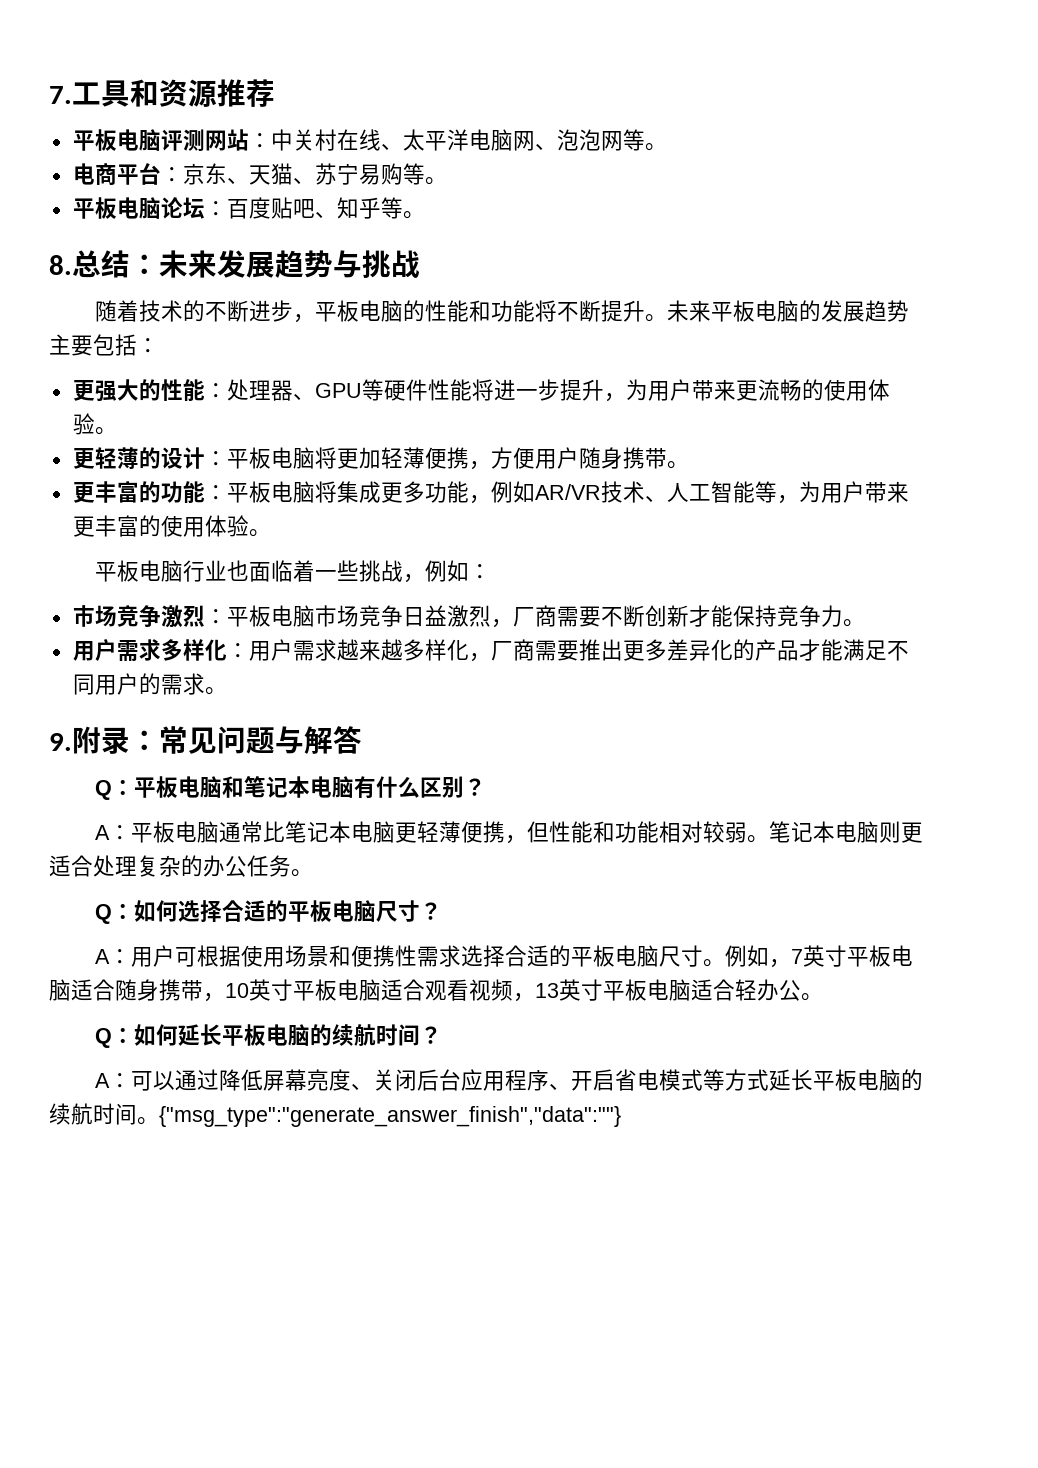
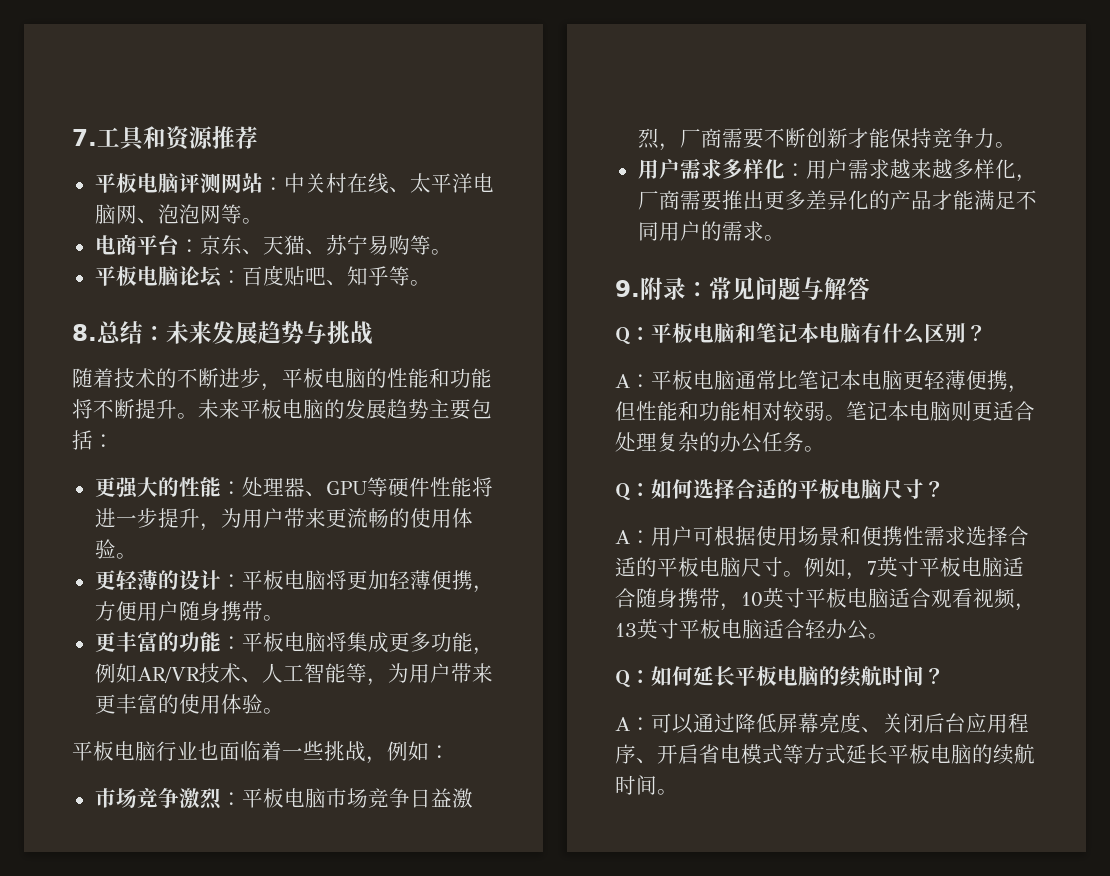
- {"msg_type":"generate_answer_finish","data":""}

